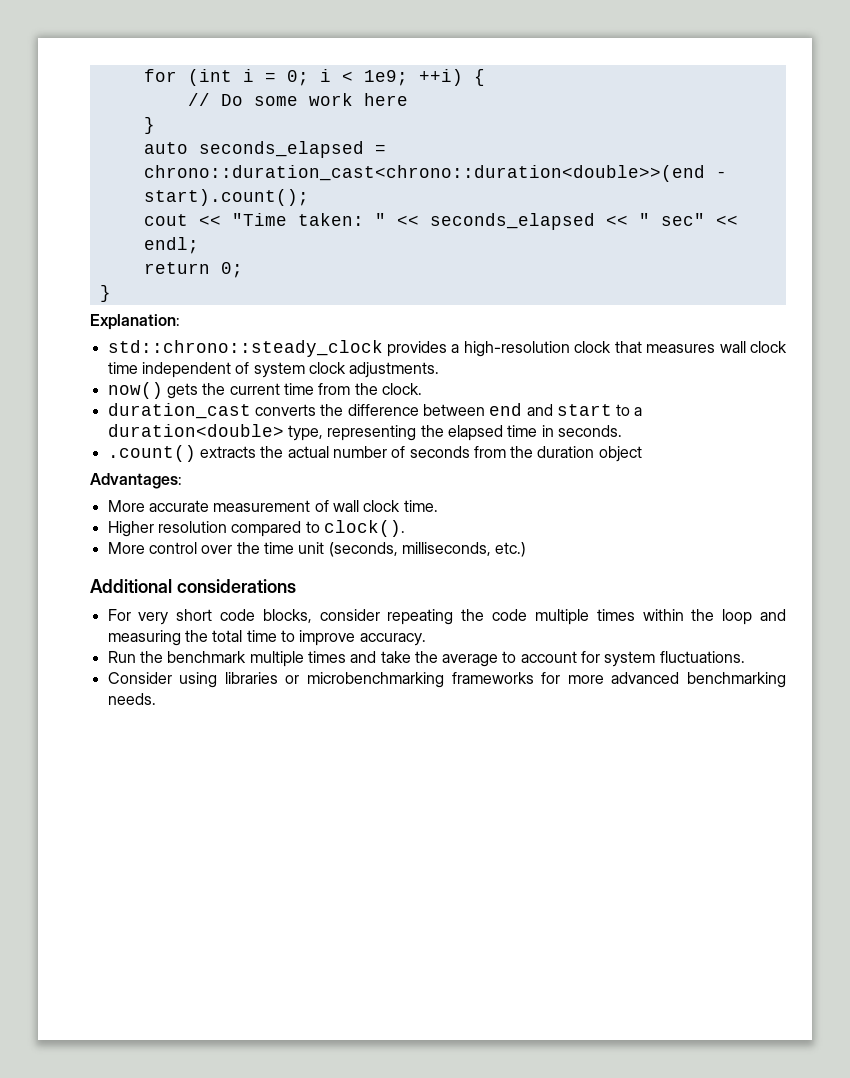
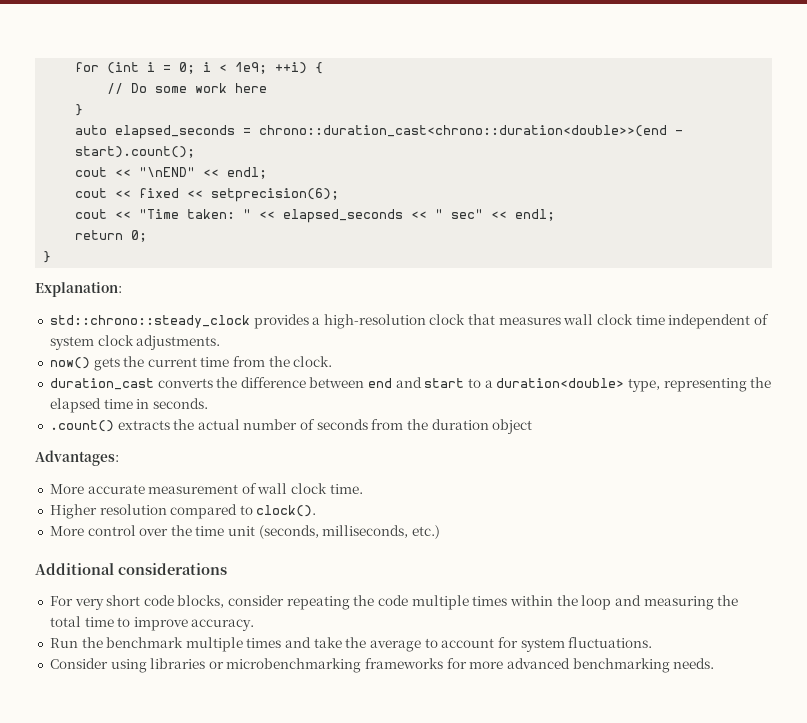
- auto seconds_elapsed = chrono::duration_cast<chrono::duration<double>>(end - start).count();
+ auto elapsed_seconds = chrono::duration_cast<chrono::duration<double>>(end - start).count();
+ cout << "\nEND" << endl;
+ cout << fixed << setprecision(6);
- cout << "Time taken: " << seconds_elapsed << " sec" << endl;
+ cout << "Time taken: " << elapsed_seconds << " sec" << endl;

